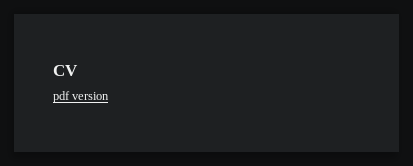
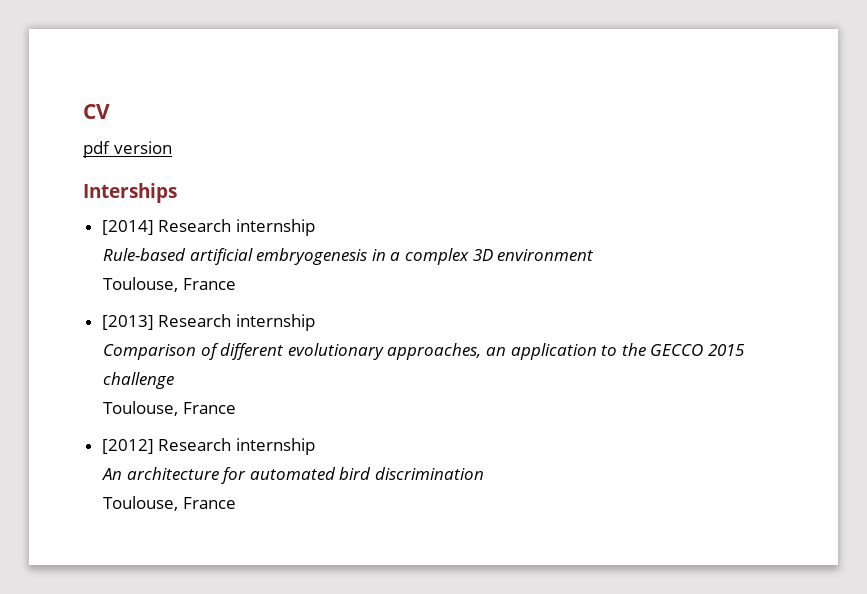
+ Interships
+ [2014] Research internship
+ Rule-based artificial embryogenesis in a complex 3D environment
+ Toulouse, France
+ [2013] Research internship
+ Comparison of different evolutionary approaches, an application to the GECCO 2015 challenge
+ Toulouse, France
+ [2012] Research internship
+ An architecture for automated bird discrimination
+ Toulouse, France

